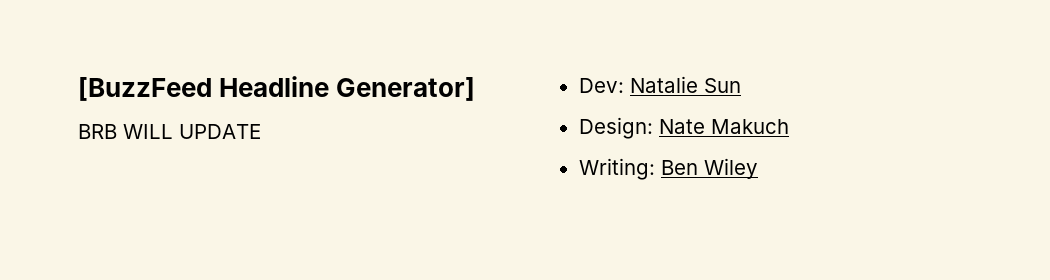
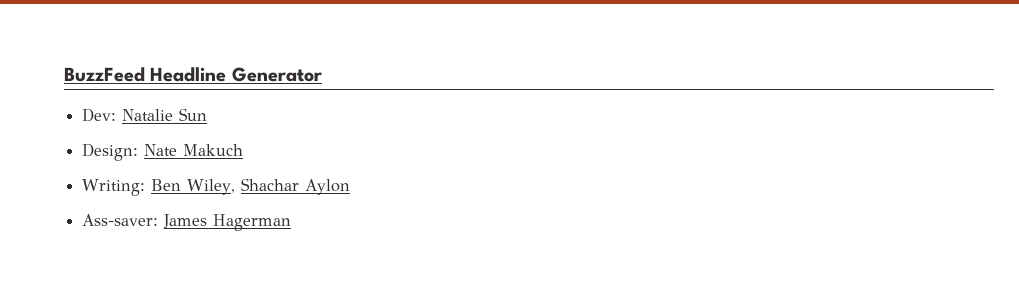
- [BuzzFeed Headline Generator]
- BRB WILL UPDATE
+ BuzzFeed Headline Generator
- Writing: Ben Wiley
+ Writing: Ben Wiley, Shachar Aylon
+ Ass-saver: James Hagerman

